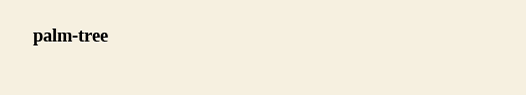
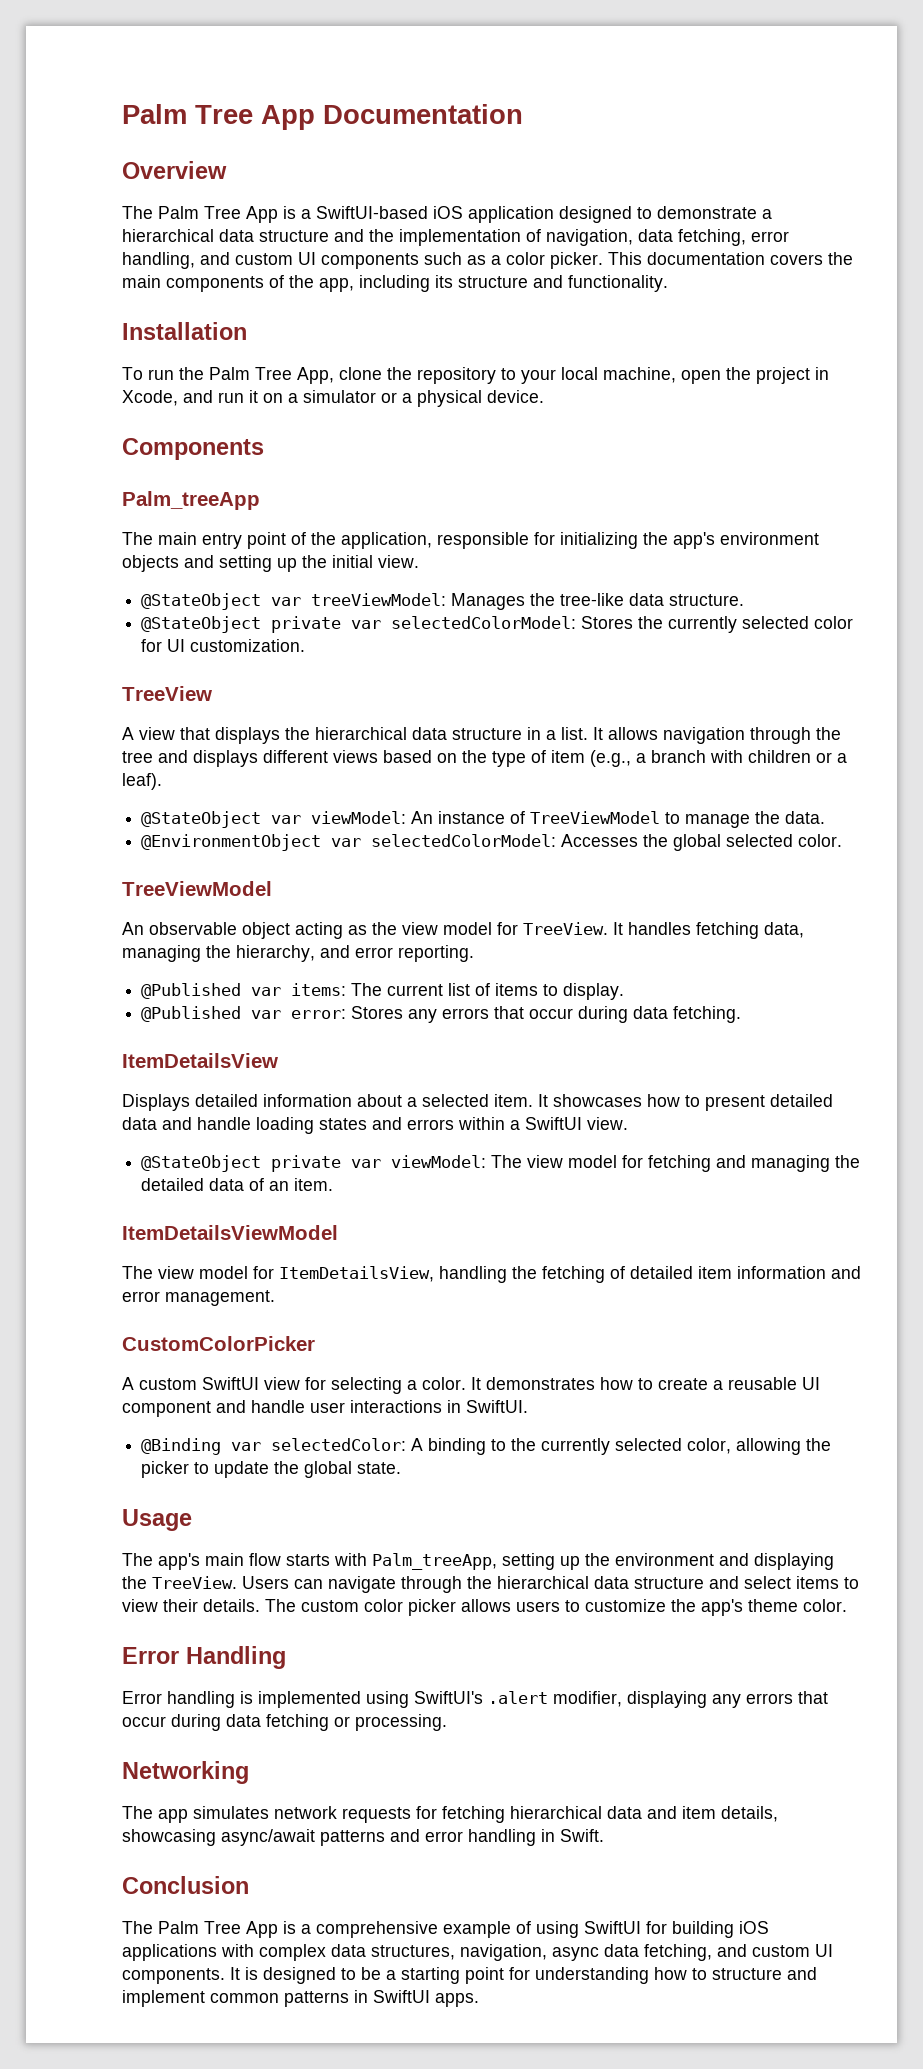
- palm-tree
+ Palm Tree App Documentation
+ Overview
+ The Palm Tree App is a SwiftUI-based iOS application designed to demonstrate a hierarchical data structure and the implementation of navigation, data fetching, error handling, and custom UI components such as a color picker. This documentation covers the main components of the app, including its structure and functionality.
+ Installation
+ To run the Palm Tree App, clone the repository to your local machine, open the project in Xcode, and run it on a simulator or a physical device.
+ Components
+ Palm_treeApp
+ The main entry point of the application, responsible for initializing the app's environment objects and setting up the initial view.
+ @StateObject var treeViewModel: Manages the tree-like data structure.
+ @StateObject private var selectedColorModel: Stores the currently selected color for UI customization.
+ TreeView
+ A view that displays the hierarchical data structure in a list. It allows navigation through the tree and displays different views based on the type of item (e.g., a branch with children or a leaf).
+ @StateObject var viewModel: An instance of TreeViewModel to manage the data.
+ @EnvironmentObject var selectedColorModel: Accesses the global selected color.
+ TreeViewModel
+ An observable object acting as the view model for TreeView. It handles fetching data, managing the hierarchy, and error reporting.
+ @Published var items: The current list of items to display.
+ @Published var error: Stores any errors that occur during data fetching.
+ ItemDetailsView
+ Displays detailed information about a selected item. It showcases how to present detailed data and handle loading states and errors within a SwiftUI view.
+ @StateObject private var viewModel: The view model for fetching and managing the detailed data of an item.
+ ItemDetailsViewModel
+ The view model for ItemDetailsView, handling the fetching of detailed item information and error management.
+ CustomColorPicker
+ A custom SwiftUI view for selecting a color. It demonstrates how to create a reusable UI component and handle user interactions in SwiftUI.
+ @Binding var selectedColor: A binding to the currently selected color, allowing the picker to update the global state.
+ Usage
+ The app's main flow starts with Palm_treeApp, setting up the environment and displaying the TreeView. Users can navigate through the hierarchical data structure and select items to view their details. The custom color picker allows users to customize the app's theme color.
+ Error Handling
+ Error handling is implemented using SwiftUI's .alert modifier, displaying any errors that occur during data fetching or processing.
+ Networking
+ The app simulates network requests for fetching hierarchical data and item details, showcasing async/await patterns and error handling in Swift.
+ Conclusion
+ The Palm Tree App is a comprehensive example of using SwiftUI for building iOS applications with complex data structures, navigation, async data fetching, and custom UI components. It is designed to be a starting point for understanding how to structure and implement common patterns in SwiftUI apps.

